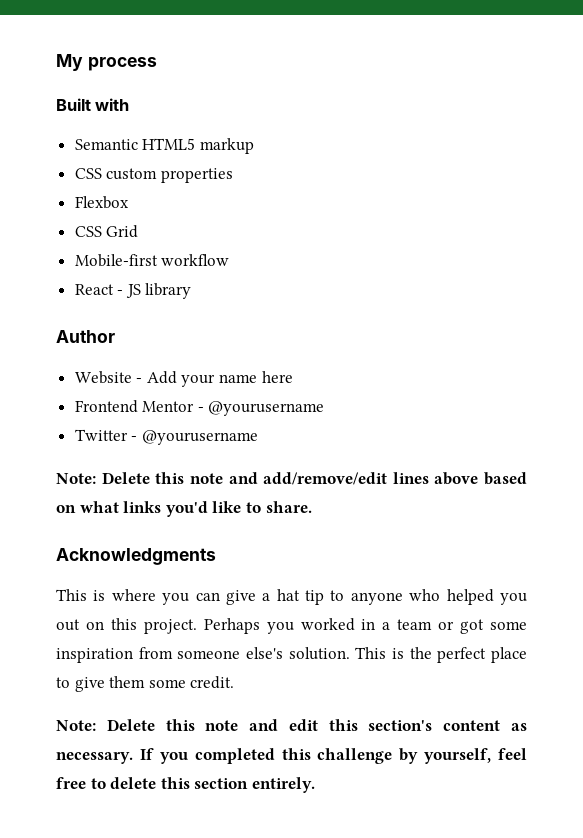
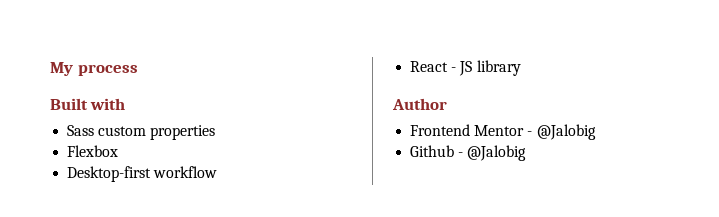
- Semantic HTML5 markup
- CSS custom properties
+ Sass custom properties
- CSS Grid
- Mobile-first workflow
+ Desktop-first workflow
- Website - Add your name here
- Frontend Mentor - @yourusername
- Twitter - @yourusername
- Note: Delete this note and add/remove/edit lines above based on what links you'd like to share.
- Acknowledgments
- This is where you can give a hat tip to anyone who helped you out on this project. Perhaps you worked in a team or got some inspiration from someone else's solution. This is the perfect place to give them some credit.
- Note: Delete this note and edit this section's content as necessary. If you completed this challenge by yourself, feel free to delete this section entirely.
+ Frontend Mentor - @Jalobig
+ Github - @Jalobig

